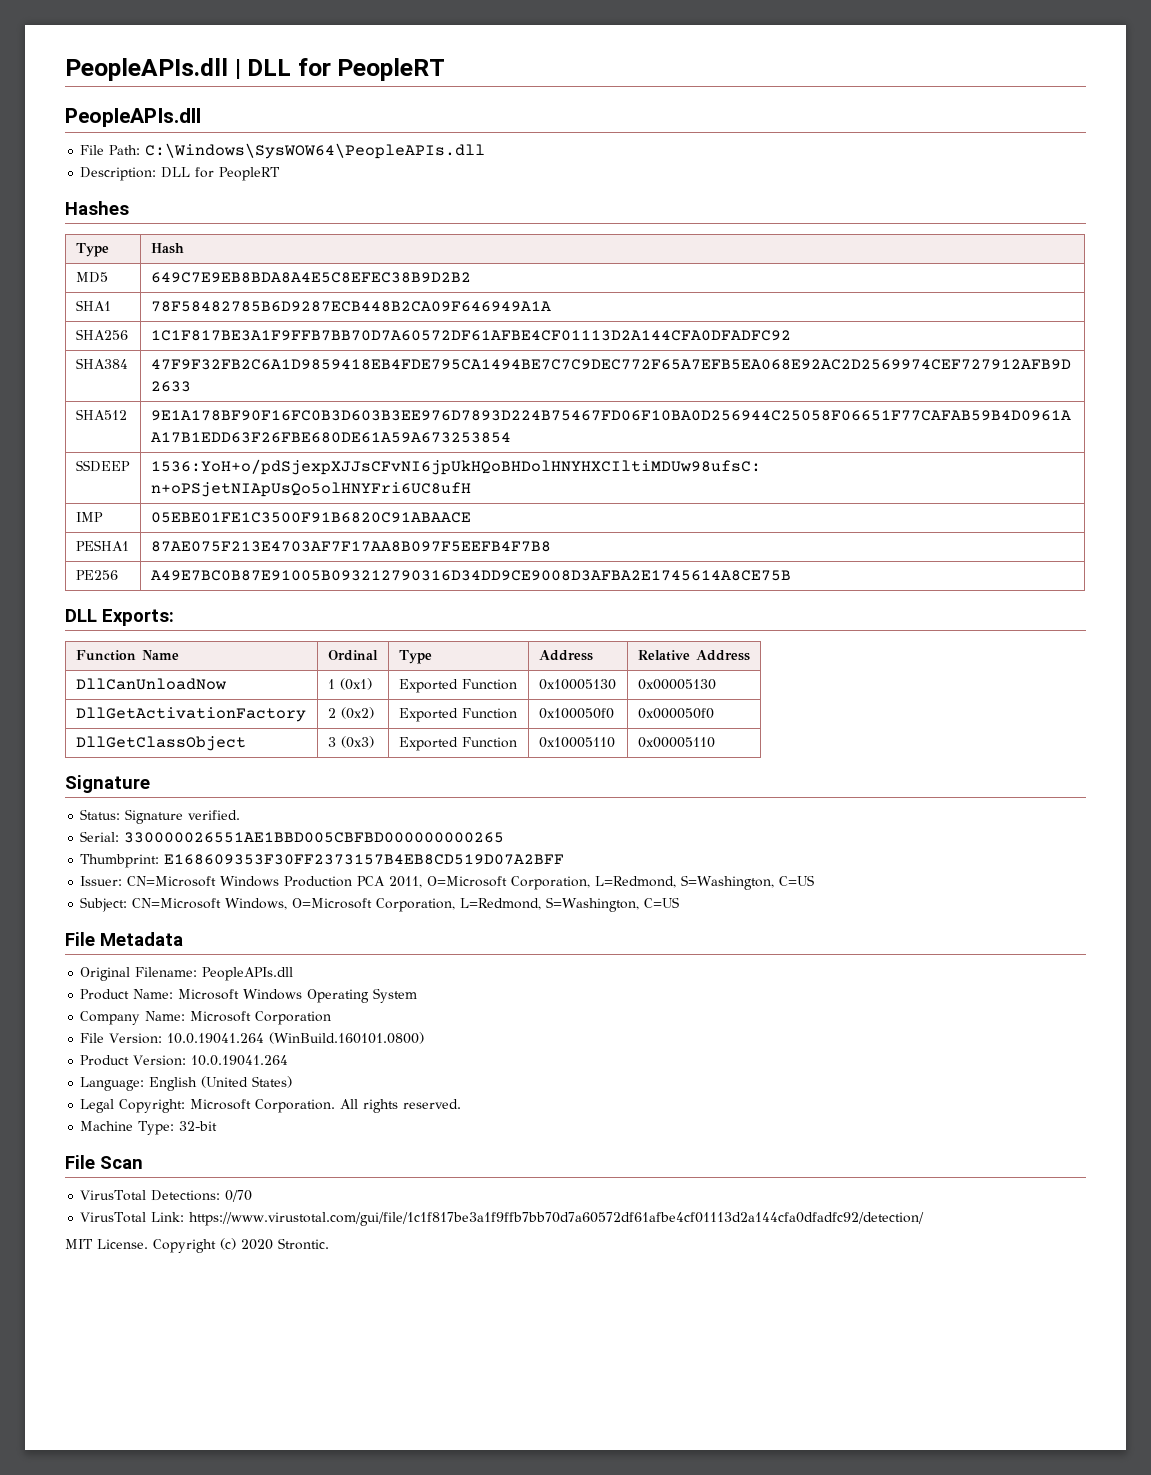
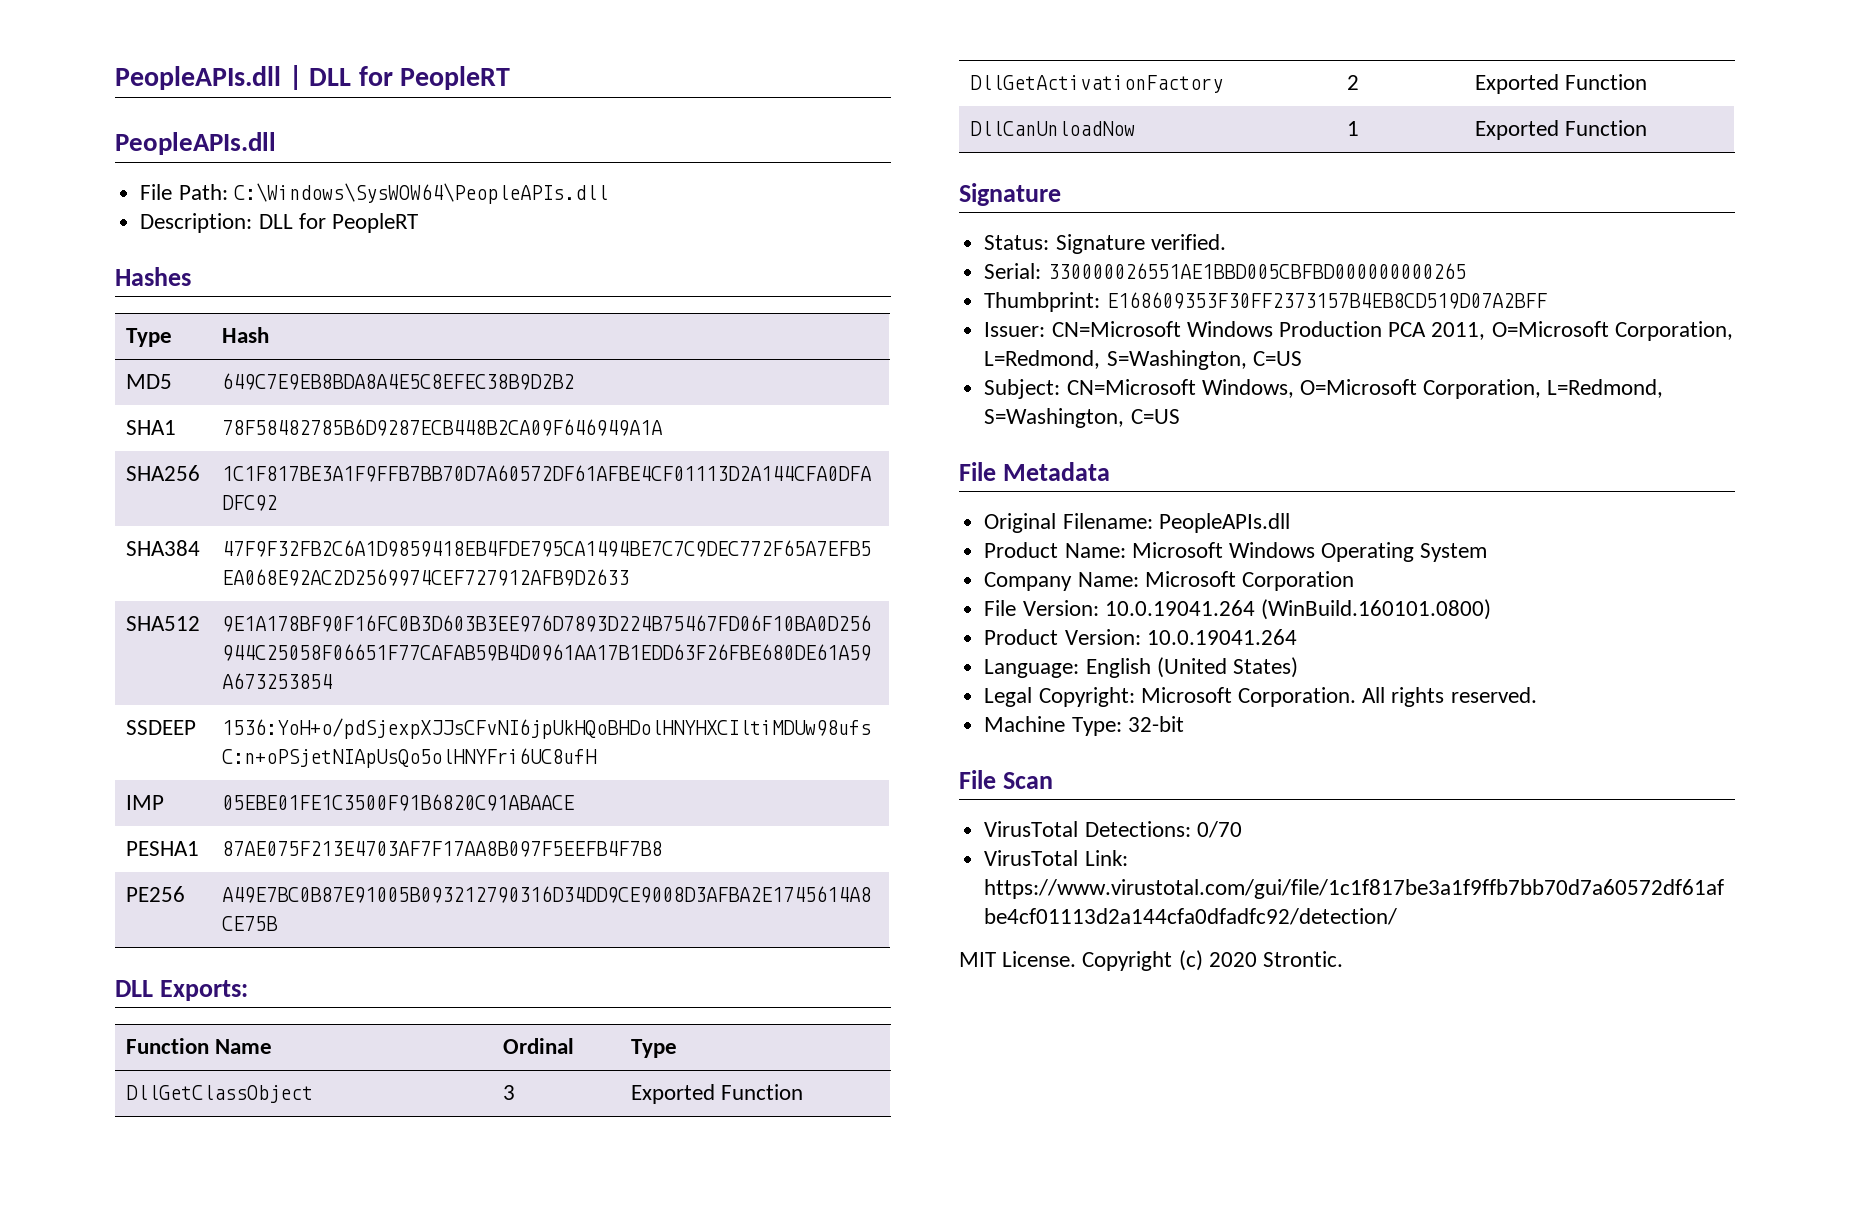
- Function Name | Ordinal | Type | Address | Relative Address
+ Function Name | Ordinal | Type
+ DllGetClassObject | 3 | Exported Function
+ DllGetActivationFactory | 2 | Exported Function
- DllCanUnloadNow | 1 (0x1) | Exported Function | 0x10005130 | 0x00005130
- DllGetActivationFactory | 2 (0x2) | Exported Function | 0x100050f0 | 0x000050f0
- DllGetClassObject | 3 (0x3) | Exported Function | 0x10005110 | 0x00005110
+ DllCanUnloadNow | 1 | Exported Function

